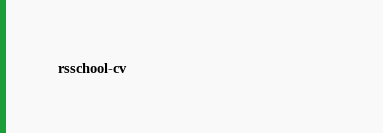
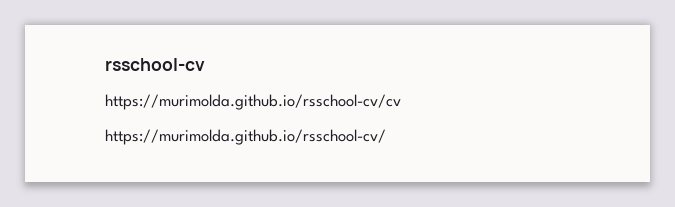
+ https://murimolda.github.io/rsschool-cv/cv
+ https://murimolda.github.io/rsschool-cv/

